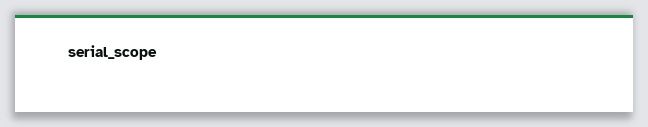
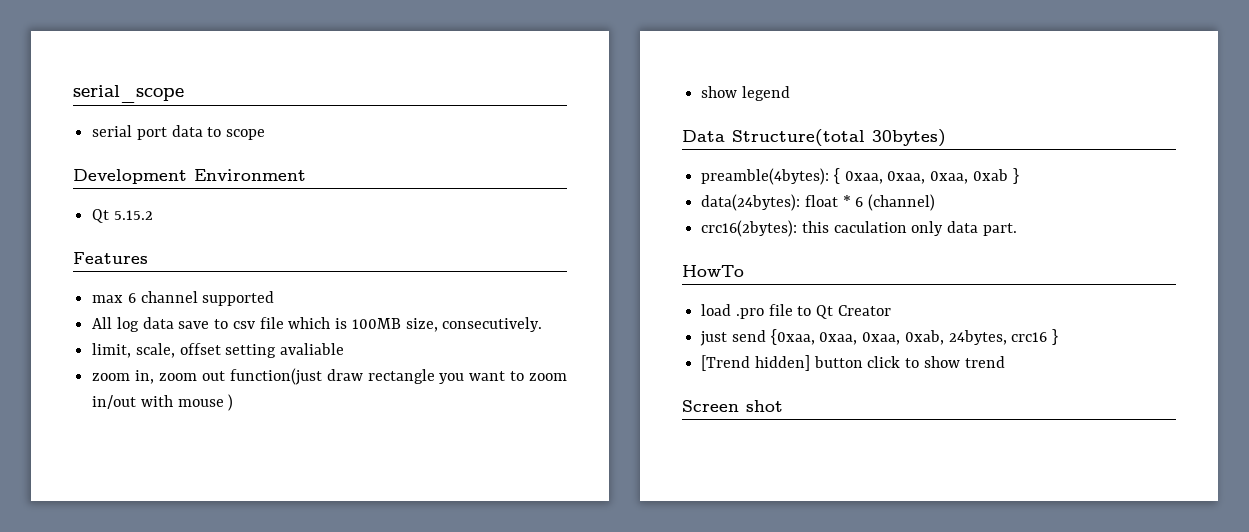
+ serial port data to scope
+ Development Environment
+ Qt 5.15.2
+ Features
+ max 6 channel supported
+ All log data save to csv file which is 100MB size, consecutively.
+ limit, scale, offset setting avaliable
+ zoom in, zoom out function(just draw rectangle you want to zoom in/out with mouse )
+ show legend
+ Data Structure(total 30bytes)
+ preamble(4bytes): { 0xaa, 0xaa, 0xaa, 0xab }
+ data(24bytes): float * 6 (channel)
+ crc16(2bytes): this caculation only data part.
+ HowTo
+ load .pro file to Qt Creator
+ just send {0xaa, 0xaa, 0xaa, 0xab, 24bytes, crc16 }
+ [Trend hidden] button click to show trend
+ Screen shot

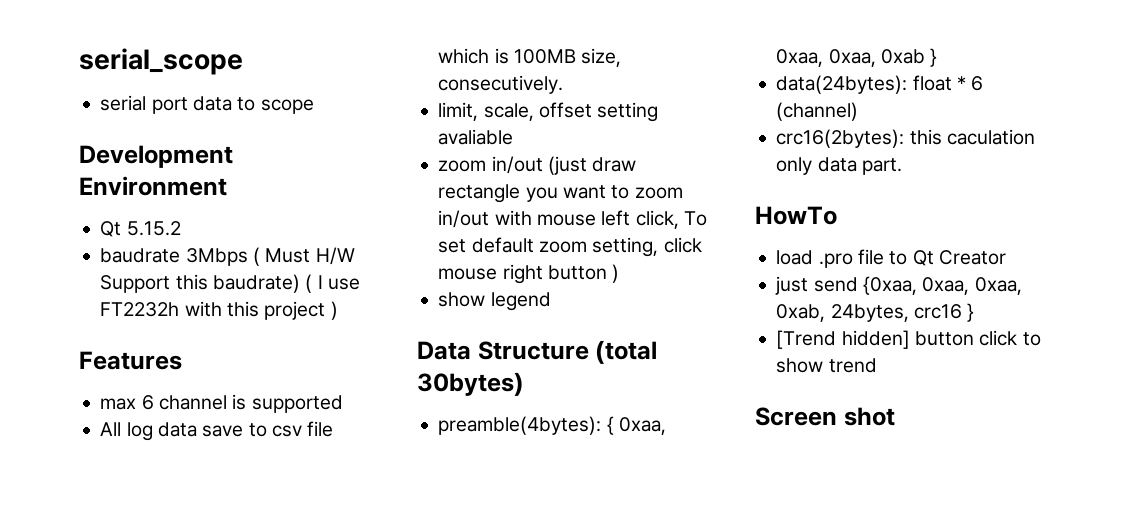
+ baudrate 3Mbps ( Must H/W Support this baudrate) ( I use FT2232h with this project )
- max 6 channel supported
+ max 6 channel is supported
- zoom in, zoom out function(just draw rectangle you want to zoom in/out with mouse )
+ zoom in/out (just draw rectangle you want to zoom in/out with mouse left click, To set default zoom setting, click mouse right button )
- Data Structure(total 30bytes)
+ Data Structure (total 30bytes)

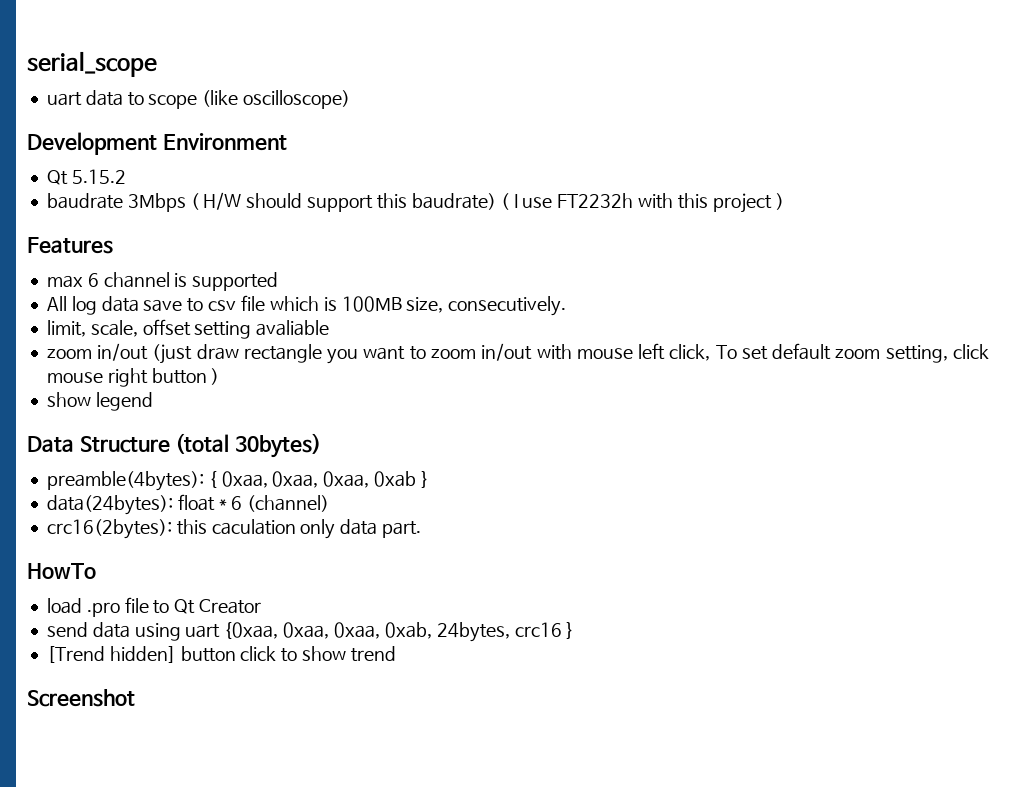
- serial port data to scope
+ uart data to scope (like oscilloscope)
- baudrate 3Mbps ( Must H/W Support this baudrate) ( I use FT2232h with this project )
+ baudrate 3Mbps ( H/W should support this baudrate) ( I use FT2232h with this project )
- just send {0xaa, 0xaa, 0xaa, 0xab, 24bytes, crc16 }
+ send data using uart {0xaa, 0xaa, 0xaa, 0xab, 24bytes, crc16 }
- Screen shot
+ Screenshot

